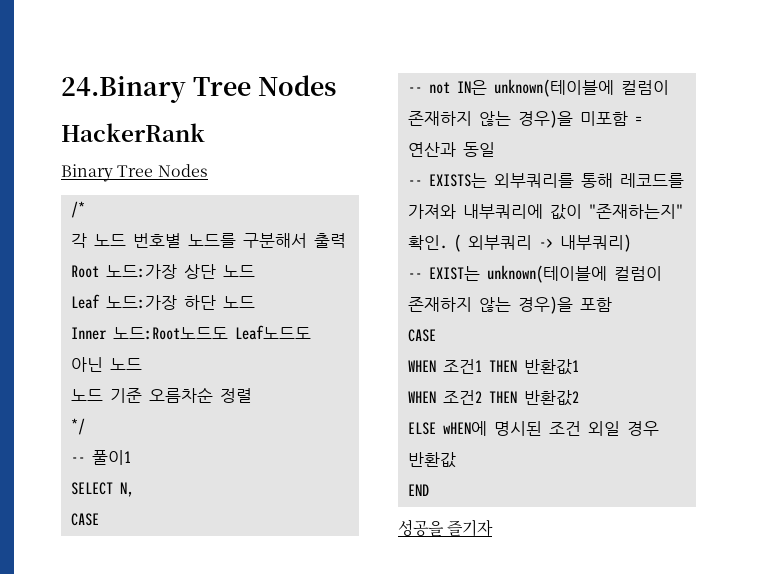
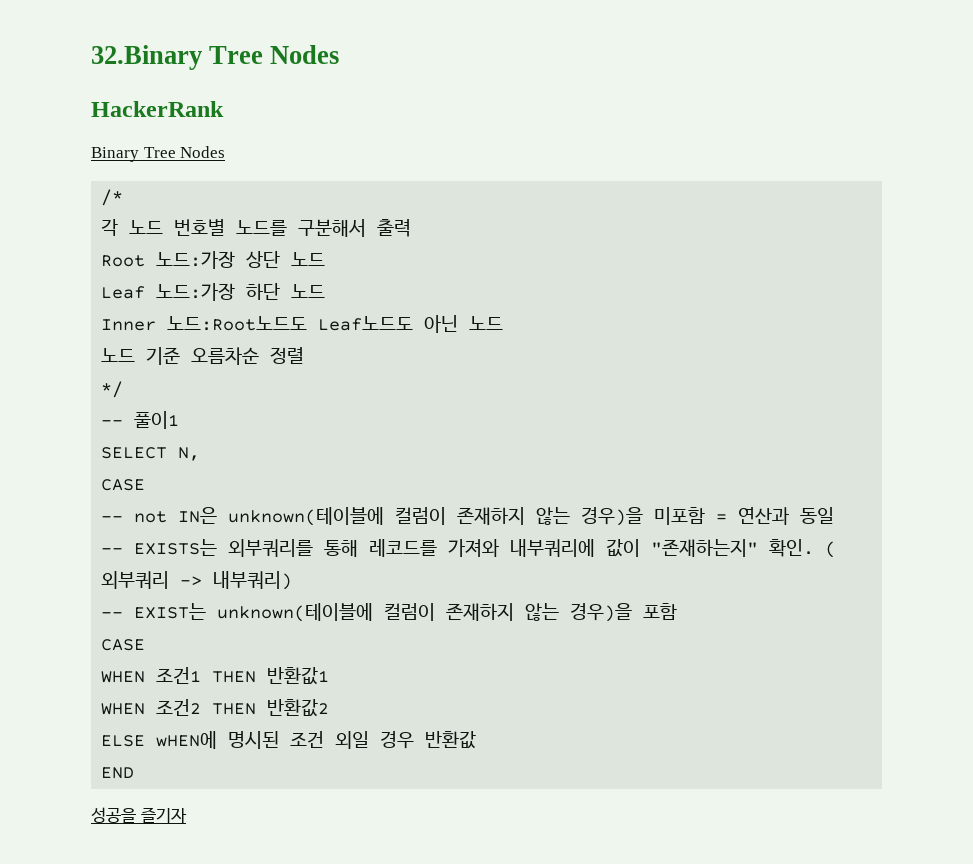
- 24.Binary Tree Nodes
+ 32.Binary Tree Nodes

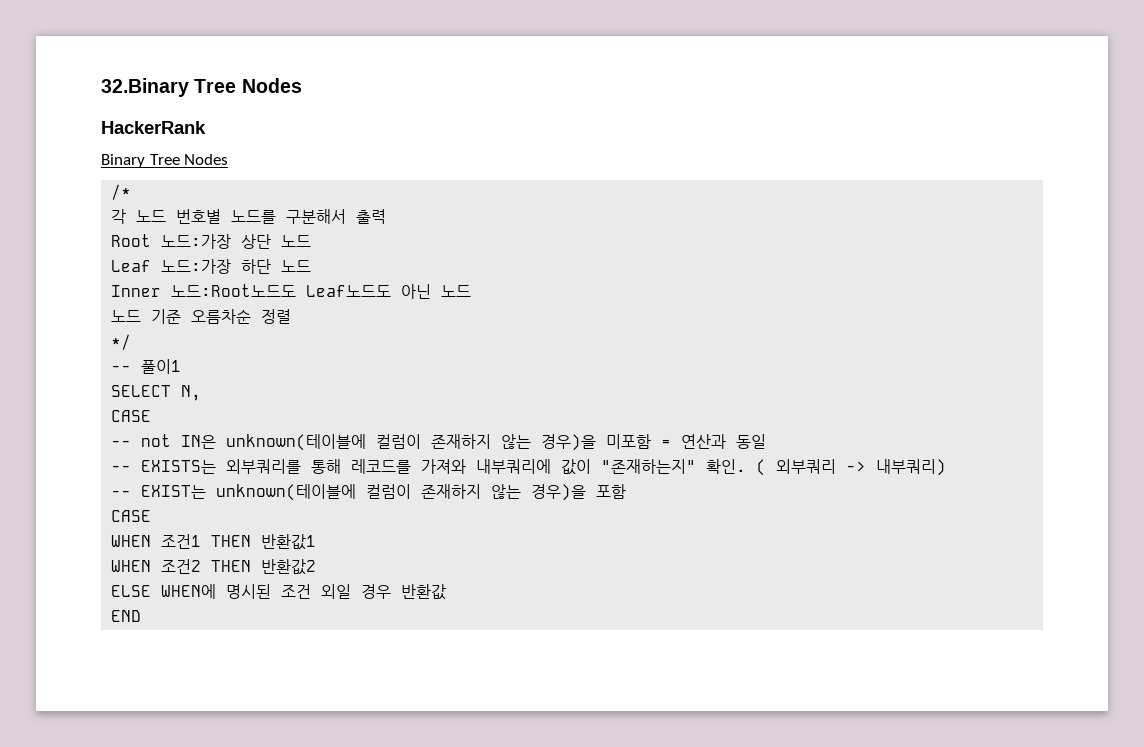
- ELSE wHEN에 명시된 조건 외일 경우 반환값
+ ELSE WHEN에 명시된 조건 외일 경우 반환값
- 성공을 즐기자

